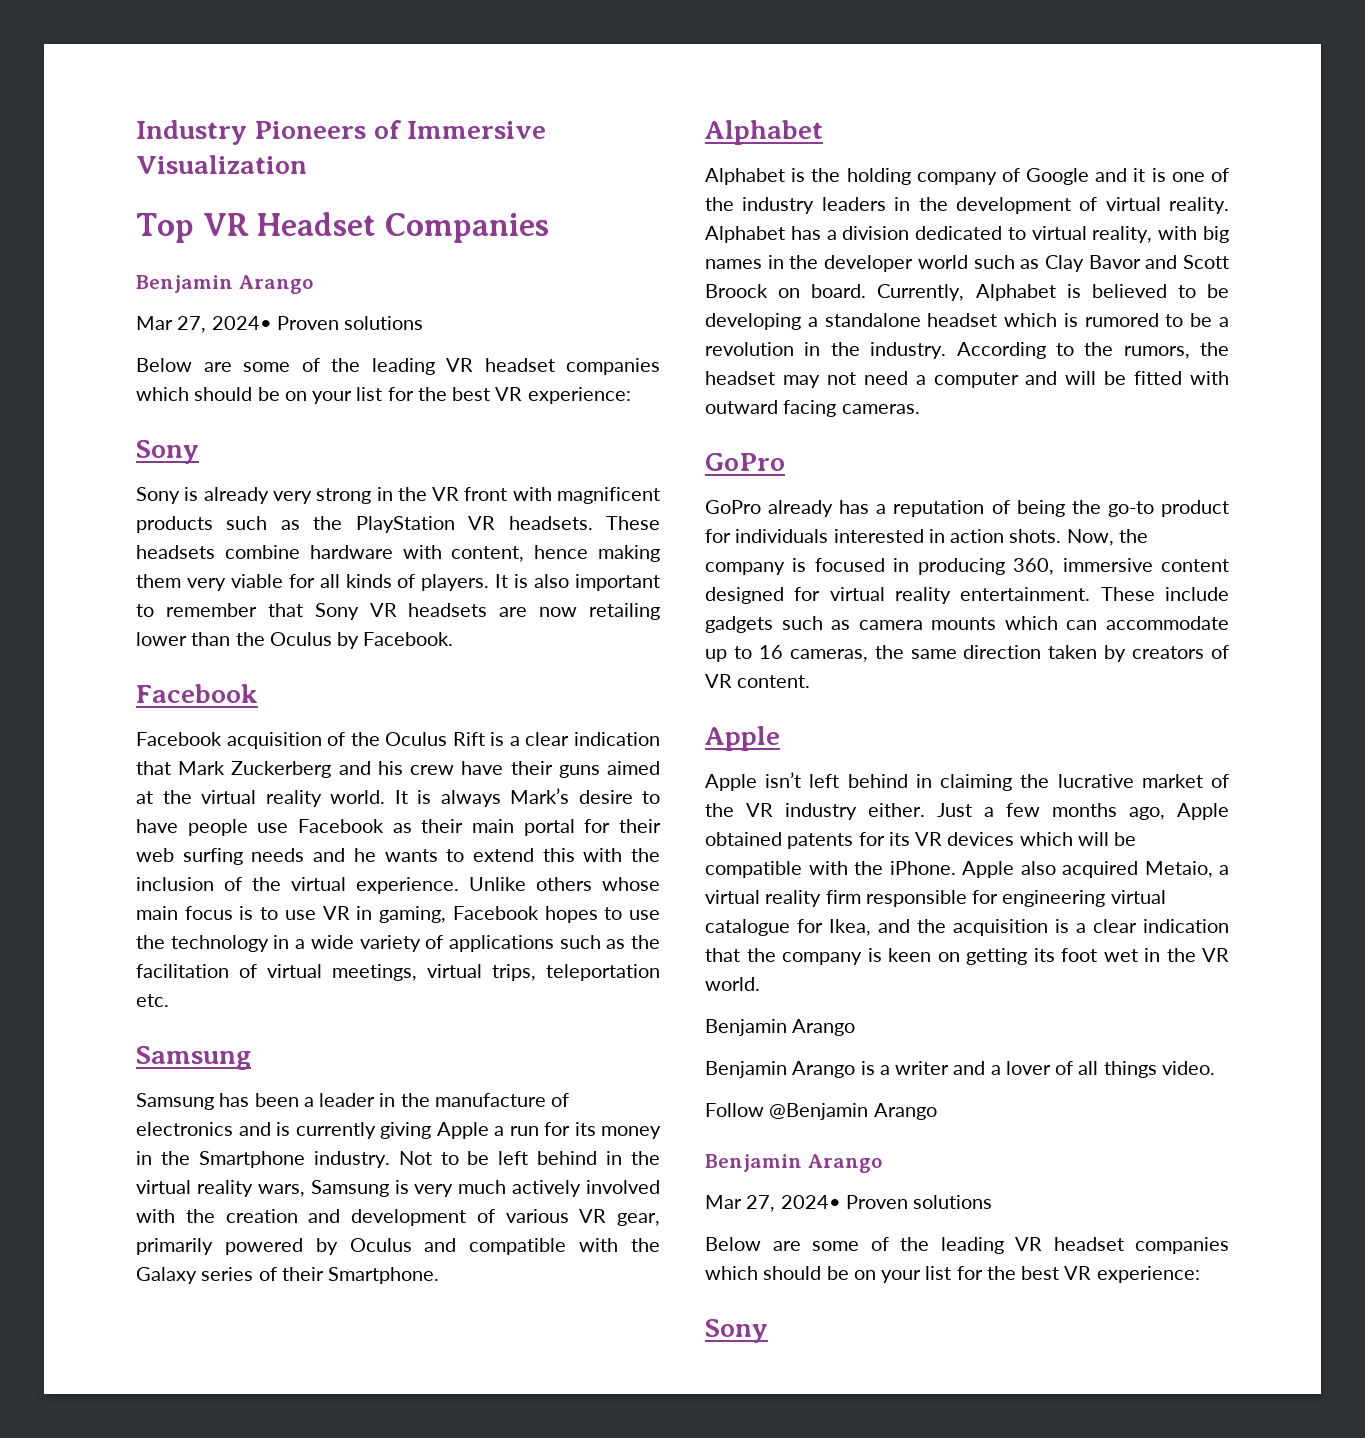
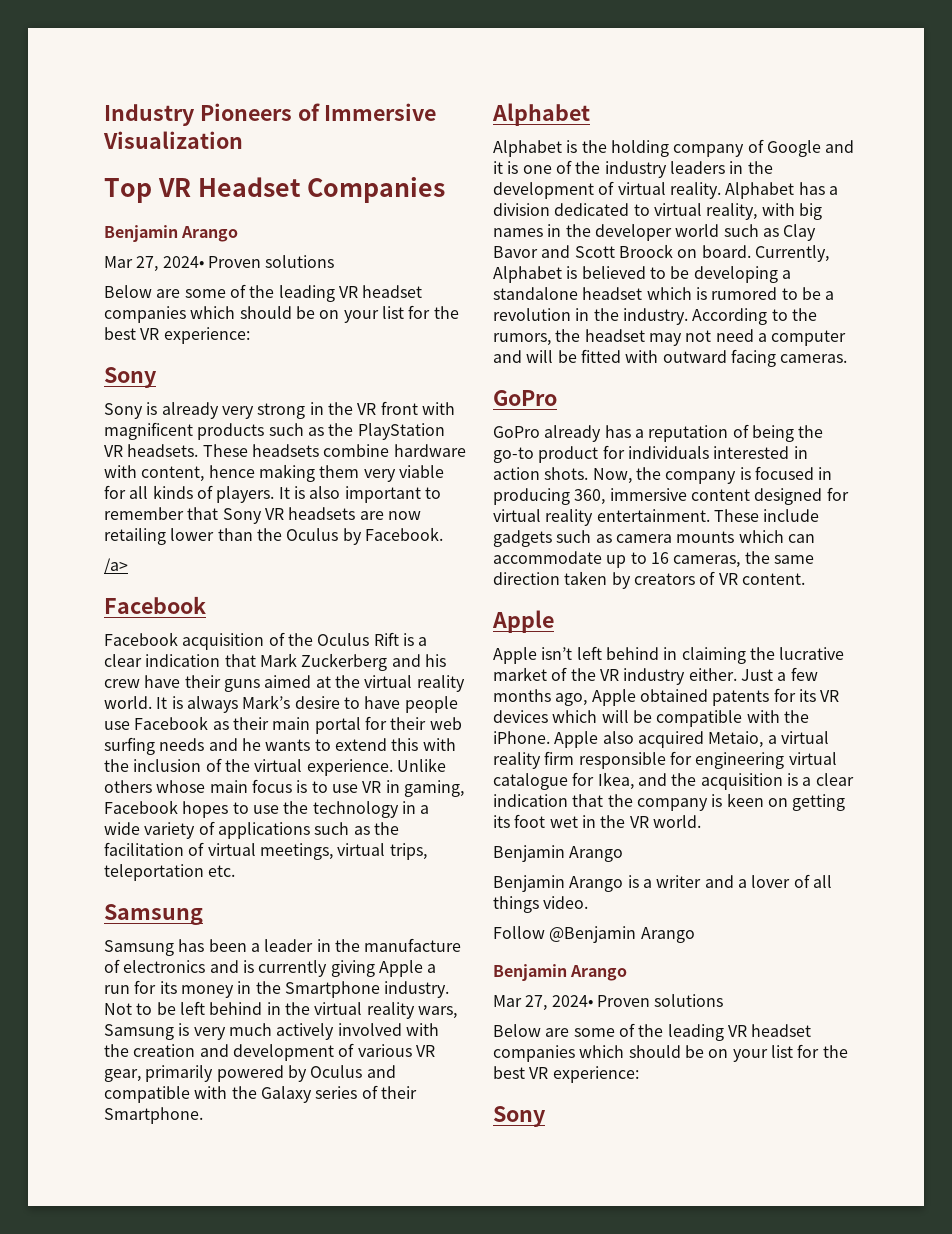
+ /a>

